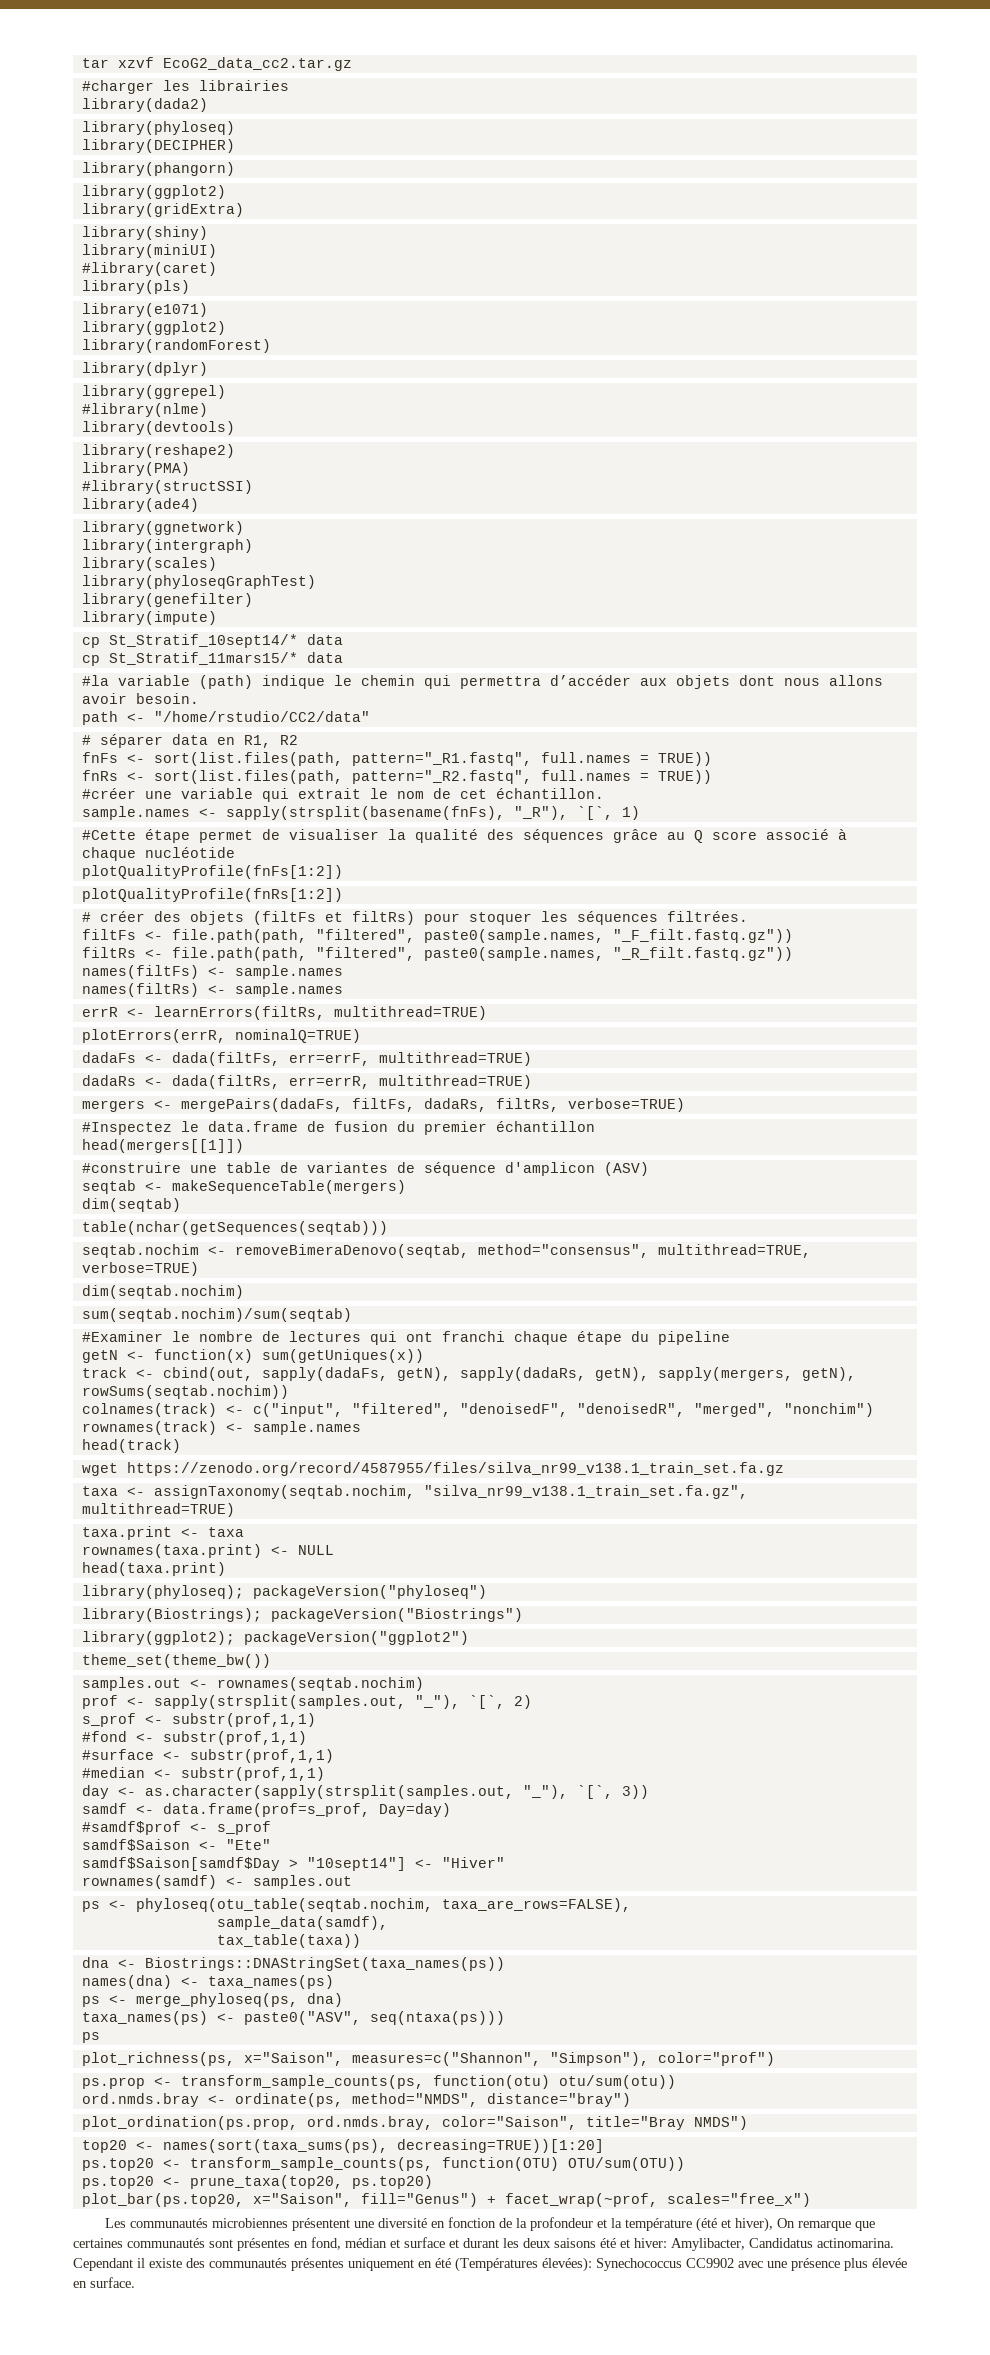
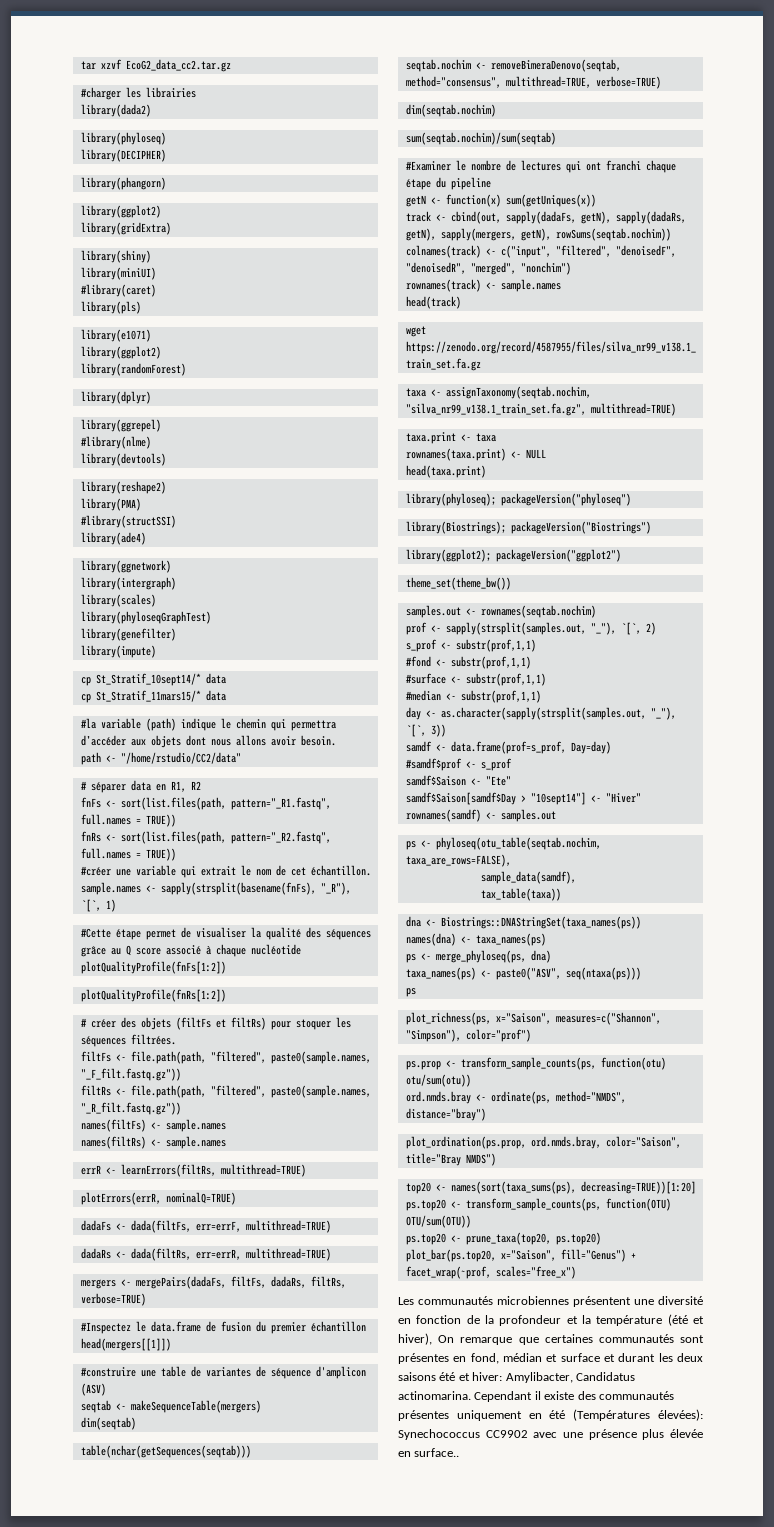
- Cependant il existe des communautés présentes uniquement en été (Températures élevées): Synechococcus CC9902 avec une présence plus élevée en surface.
+ Cependant il existe des communautés présentes uniquement en été (Températures élevées): Synechococcus CC9902 avec une présence plus élevée en surface..

